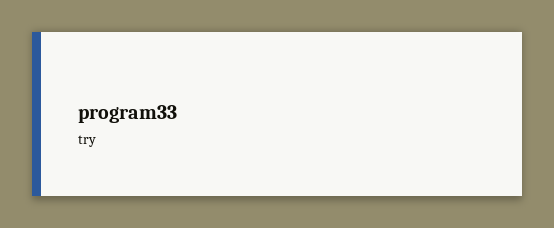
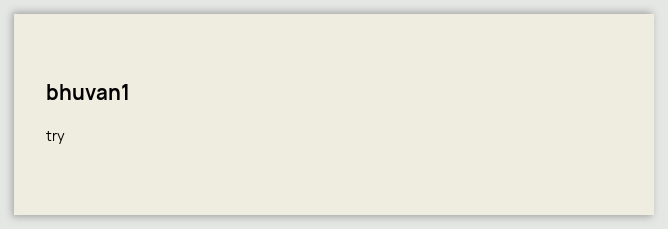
- program33
+ bhuvan1

